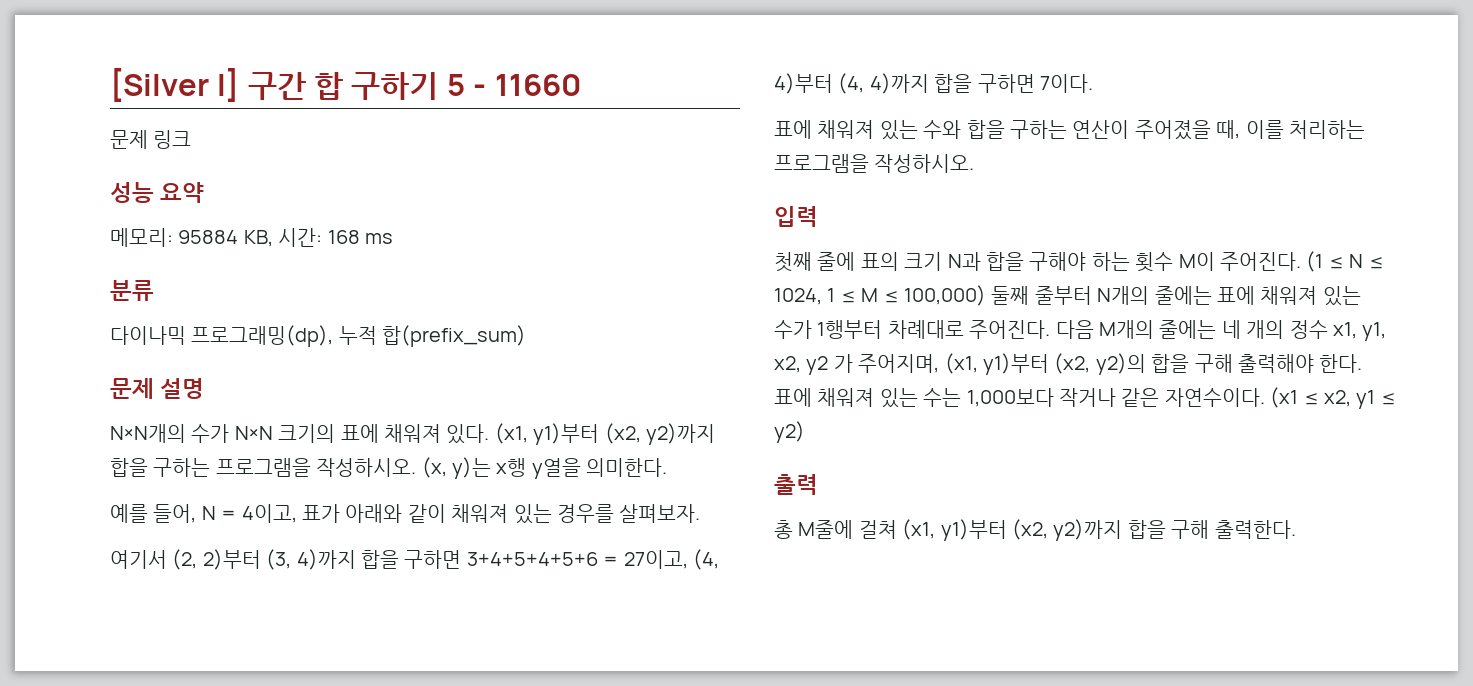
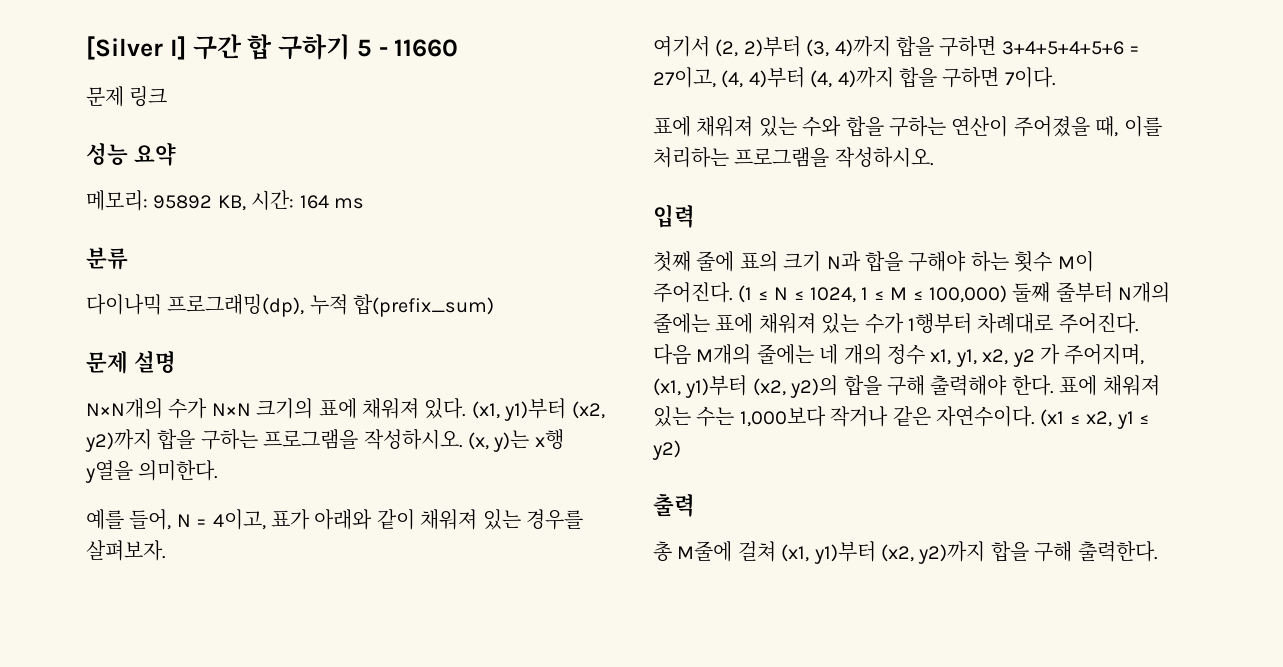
- 메모리: 95884 KB, 시간: 168 ms
+ 메모리: 95892 KB, 시간: 164 ms

